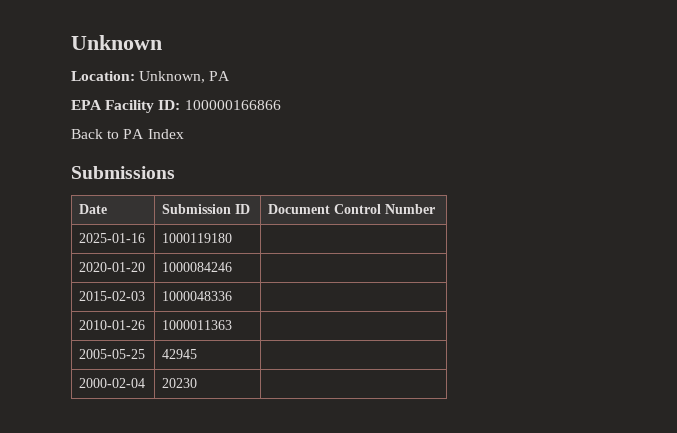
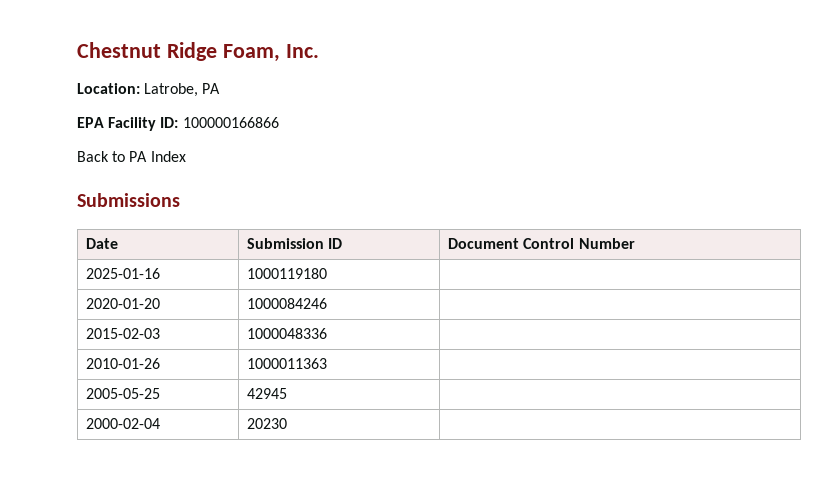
- Unknown
+ Chestnut Ridge Foam, Inc.
- Location: Unknown, PA
+ Location: Latrobe, PA

